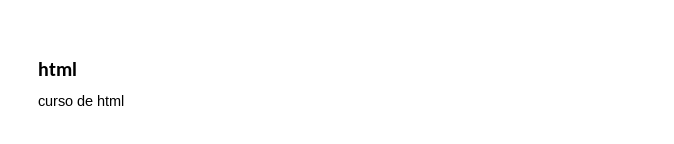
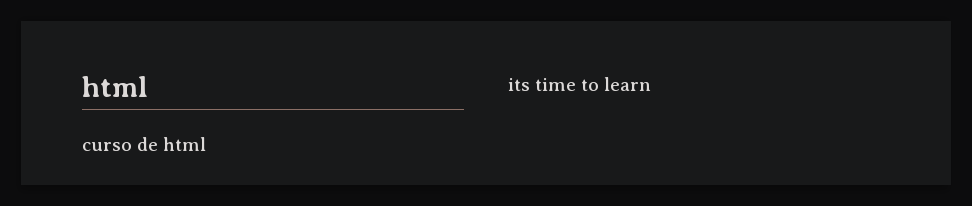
+ its time to learn

